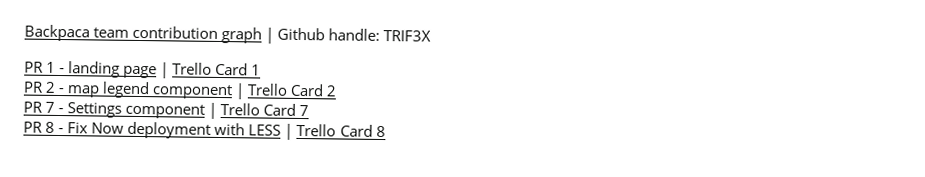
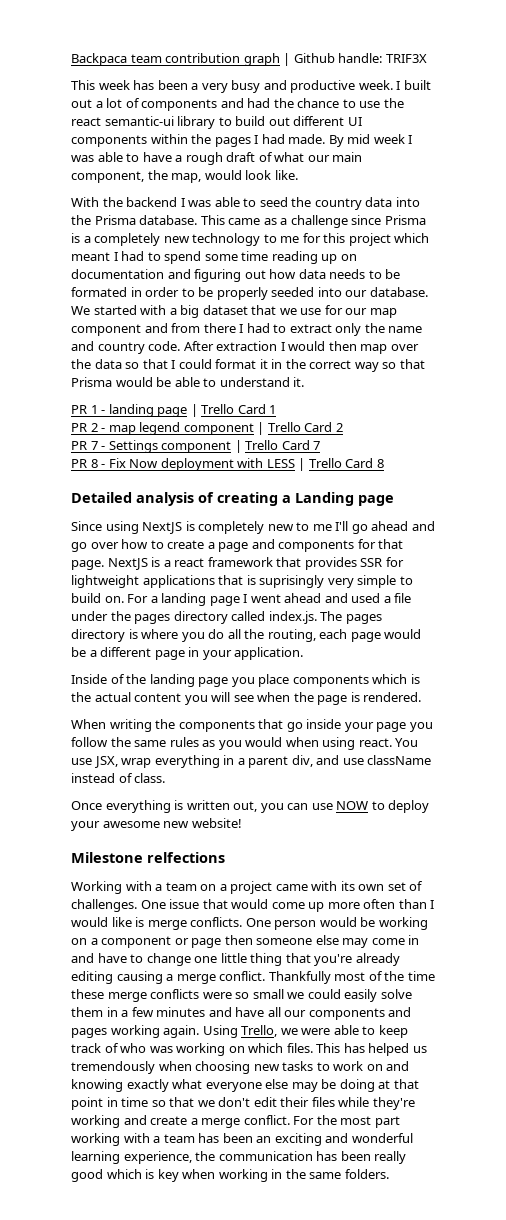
+ This week has been a very busy and productive week. I built out a lot of components and had the chance to use the react semantic-ui library to build out different UI components within the pages I had made. By mid week I was able to have a rough draft of what our main component, the map, would look like.
+ With the backend I was able to seed the country data into the Prisma database. This came as a challenge since Prisma is a completely new technology to me for this project which meant I had to spend some time reading up on documentation and figuring out how data needs to be formated in order to be properly seeded into our database. We started with a big dataset that we use for our map component and from there I had to extract only the name and country code. After extraction I would then map over the data so that I could format it in the correct way so that Prisma would be able to understand it.
+ Detailed analysis of creating a Landing page
+ Since using NextJS is completely new to me I'll go ahead and go over how to create a page and components for that page. NextJS is a react framework that provides SSR for lightweight applications that is suprisingly very simple to build on. For a landing page I went ahead and used a file under the pages directory called index.js. The pages directory is where you do all the routing, each page would be a different page in your application.
+ Inside of the landing page you place components which is the actual content you will see when the page is rendered.
+ When writing the components that go inside your page you follow the same rules as you would when using react. You use JSX, wrap everything in a parent div, and use className instead of class.
+ Once everything is written out, you can use NOW to deploy your awesome new website!
+ Milestone relfections
+ Working with a team on a project came with its own set of challenges. One issue that would come up more often than I would like is merge conflicts. One person would be working on a component or page then someone else may come in and have to change one little thing that you're already editing causing a merge conflict. Thankfully most of the time these merge conflicts were so small we could easily solve them in a few minutes and have all our components and pages working again. Using Trello, we were able to keep track of who was working on which files. This has helped us tremendously when choosing new tasks to work on and knowing exactly what everyone else may be doing at that point in time so that we don't edit their files while they're working and create a merge conflict. For the most part working with a team has been an exciting and wonderful learning experience, the communication has been really good which is key when working in the same folders.

